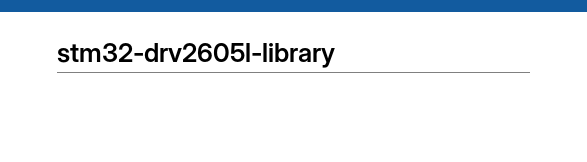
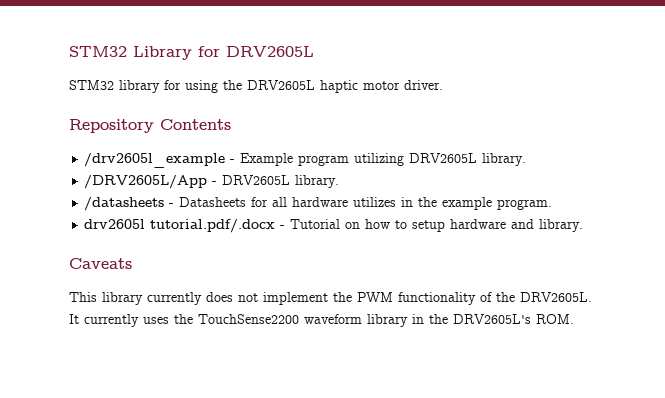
- stm32-drv2605l-library
+ STM32 Library for DRV2605L
+ STM32 library for using the DRV2605L haptic motor driver.
+ Repository Contents
+ /drv2605l_example - Example program utilizing DRV2605L library.
+ /DRV2605L/App - DRV2605L library.
+ /datasheets - Datasheets for all hardware utilizes in the example program.
+ drv2605l tutorial.pdf/.docx - Tutorial on how to setup hardware and library.
+ Caveats
+ This library currently does not implement the PWM functionality of the DRV2605L. It currently uses the TouchSense2200 waveform library in the DRV2605L's ROM.

